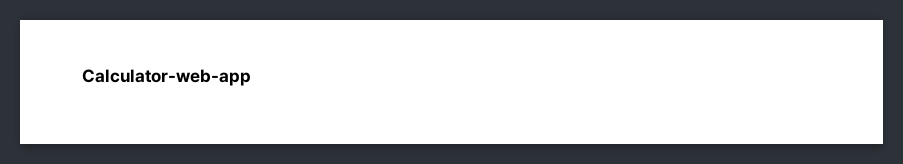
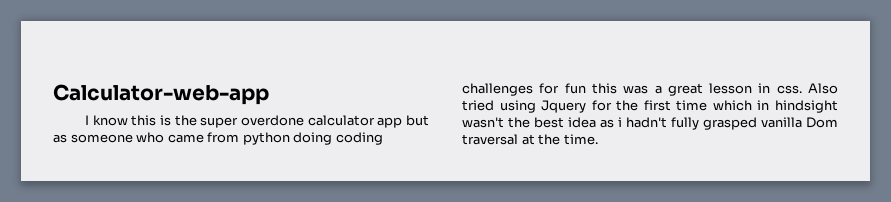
+ I know this is the super overdone calculator app but as someone who came from python doing coding challenges for fun this was a great lesson in css. Also tried using Jquery for the first time which in hindsight wasn't the best idea as i hadn't fully grasped vanilla Dom traversal at the time.

